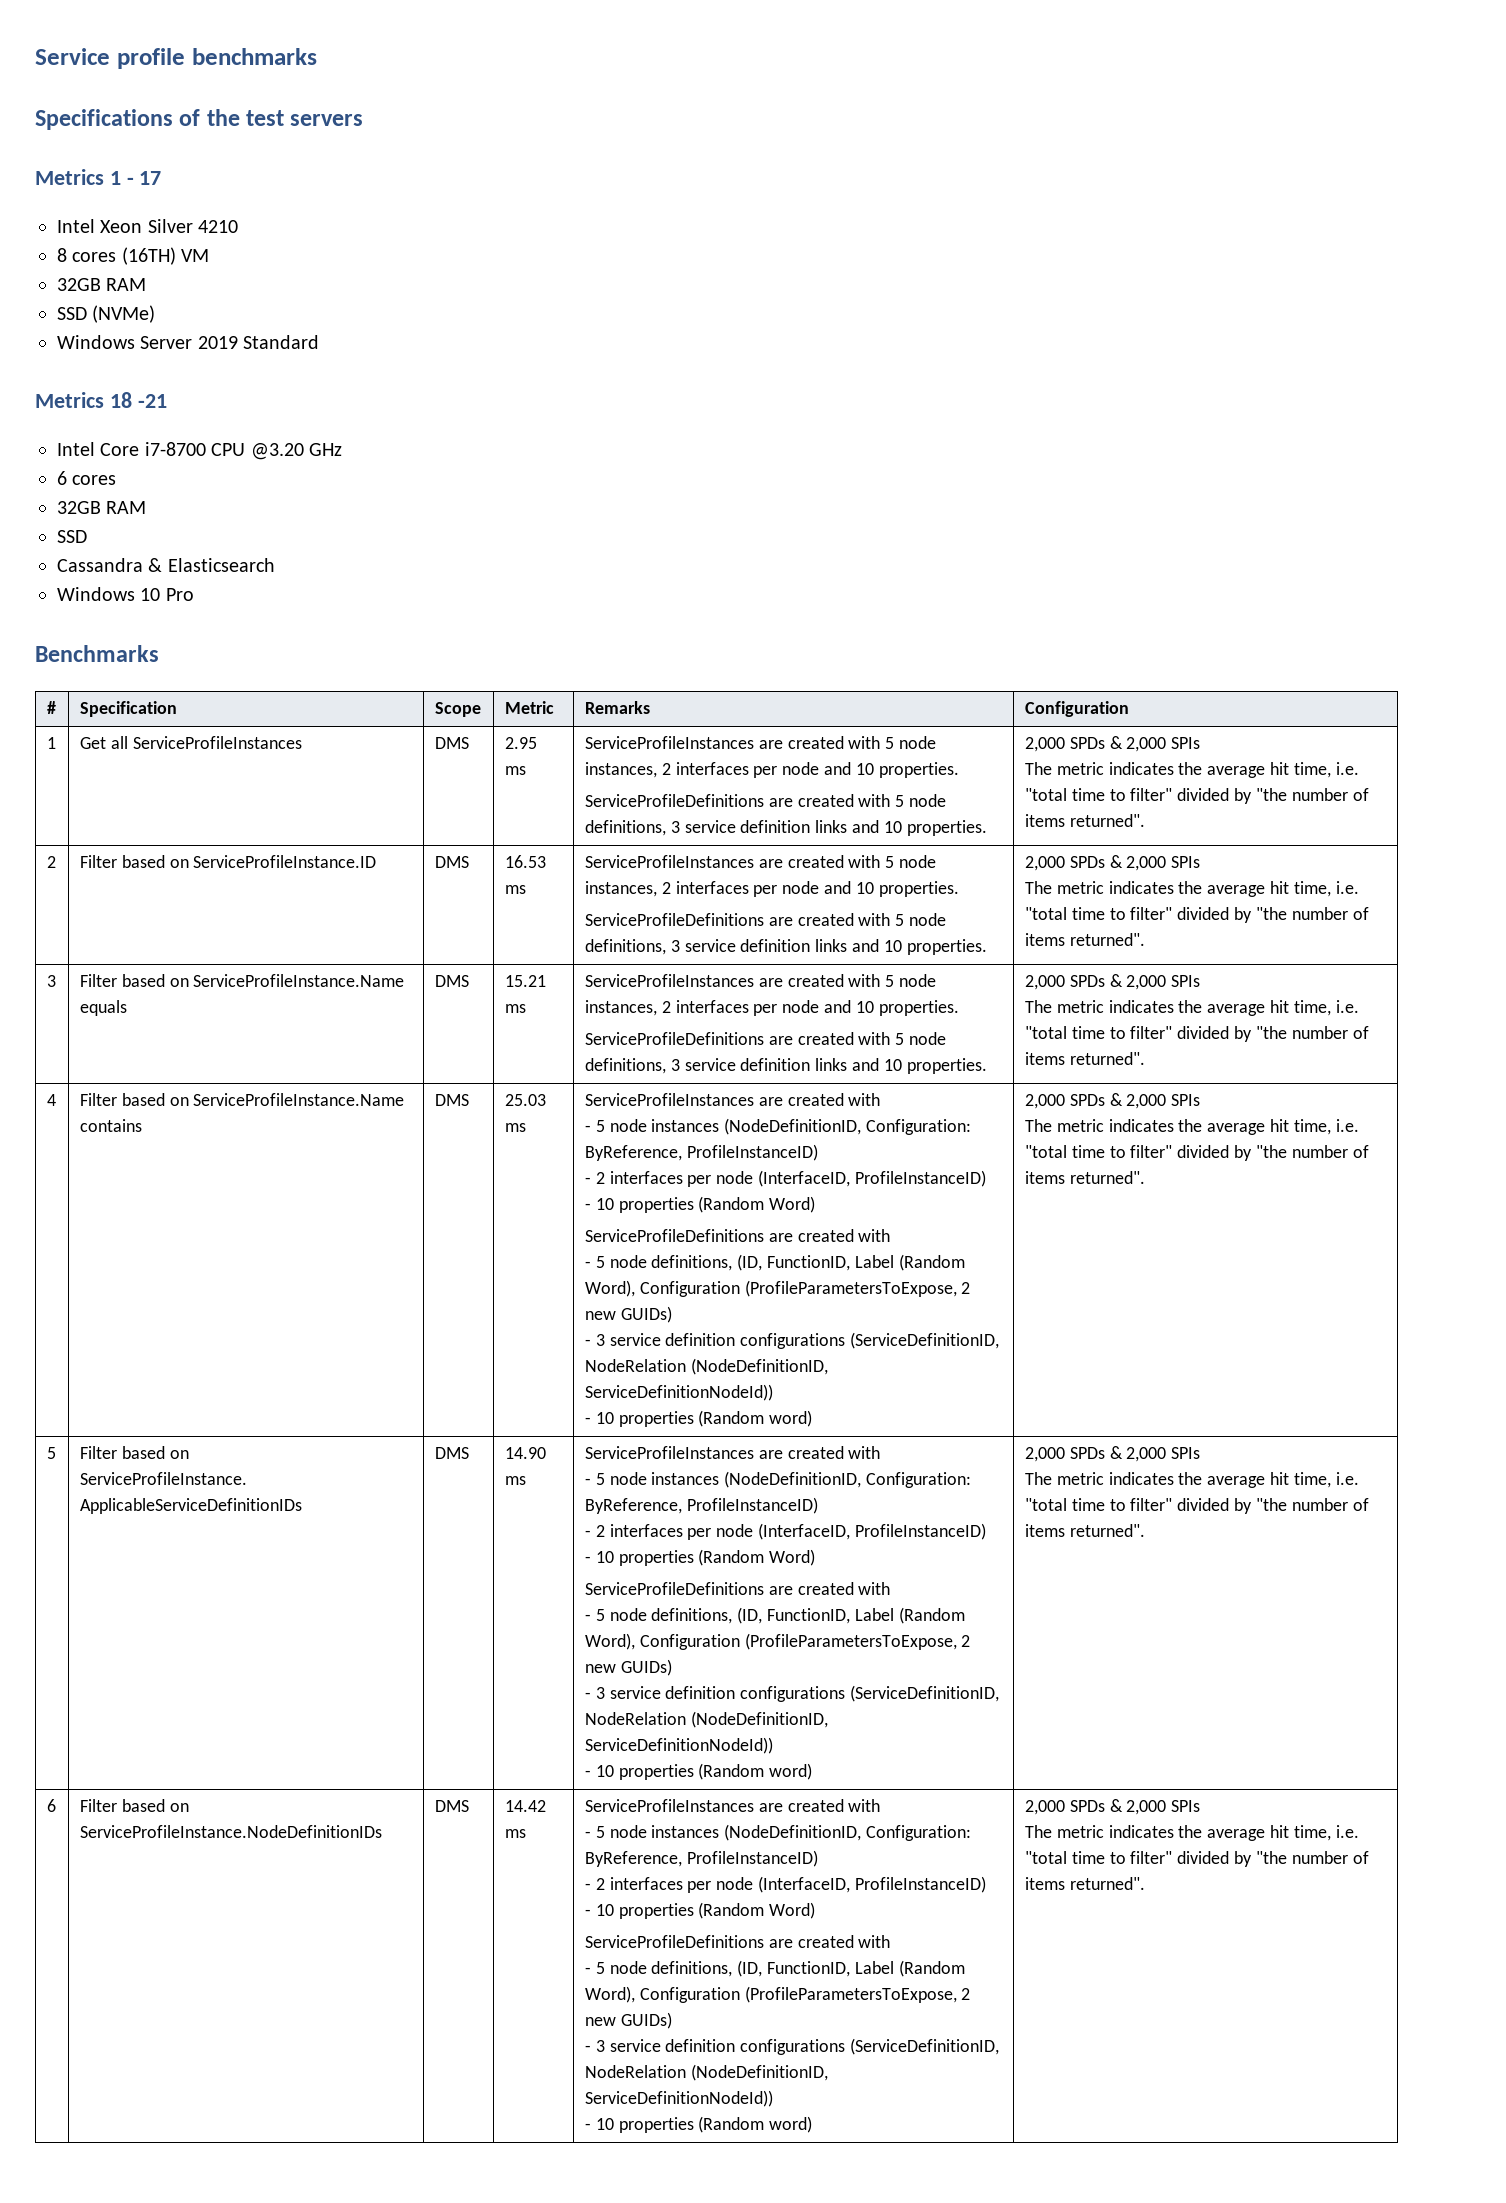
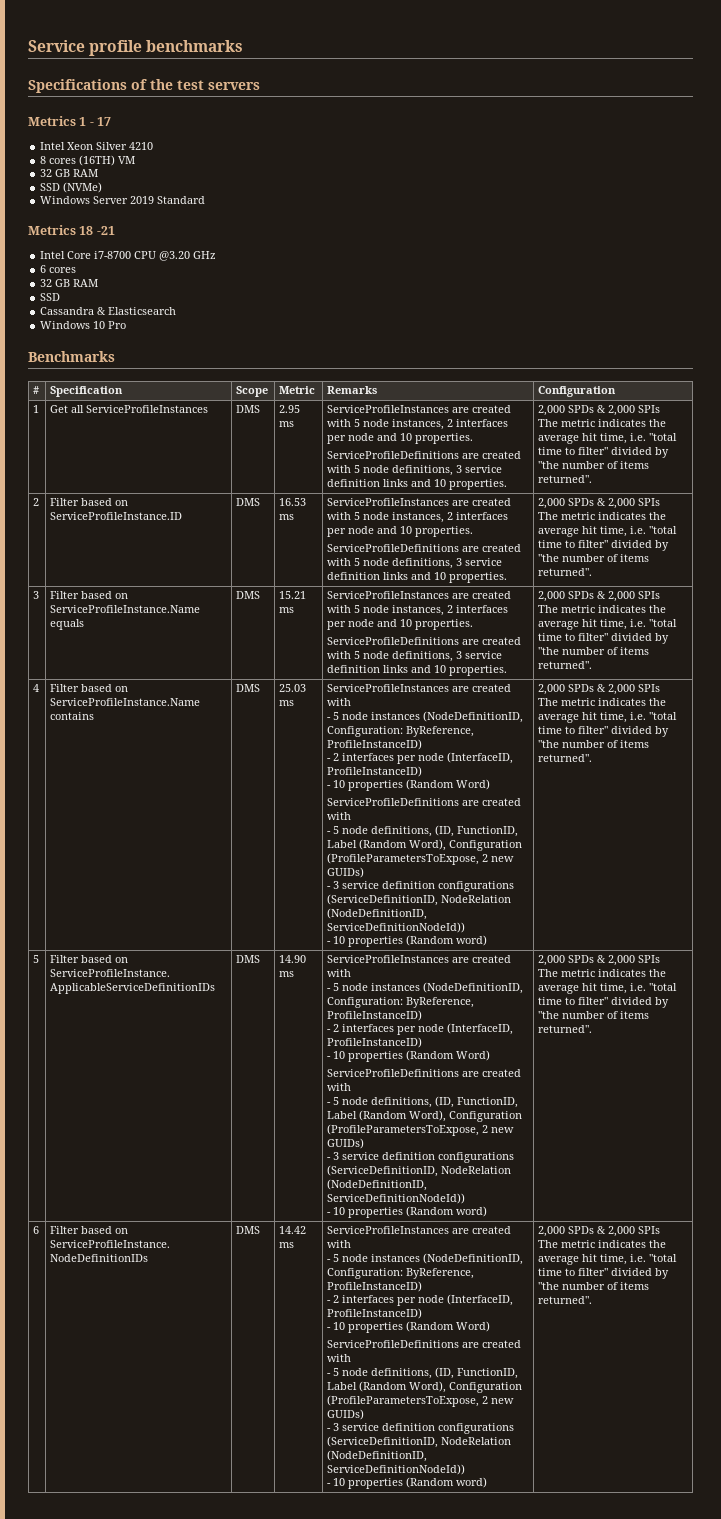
  8 cores (16TH) VM
- 32GB RAM
+ 32 GB RAM
  6 cores
- 32GB RAM
+ 32 GB RAM

